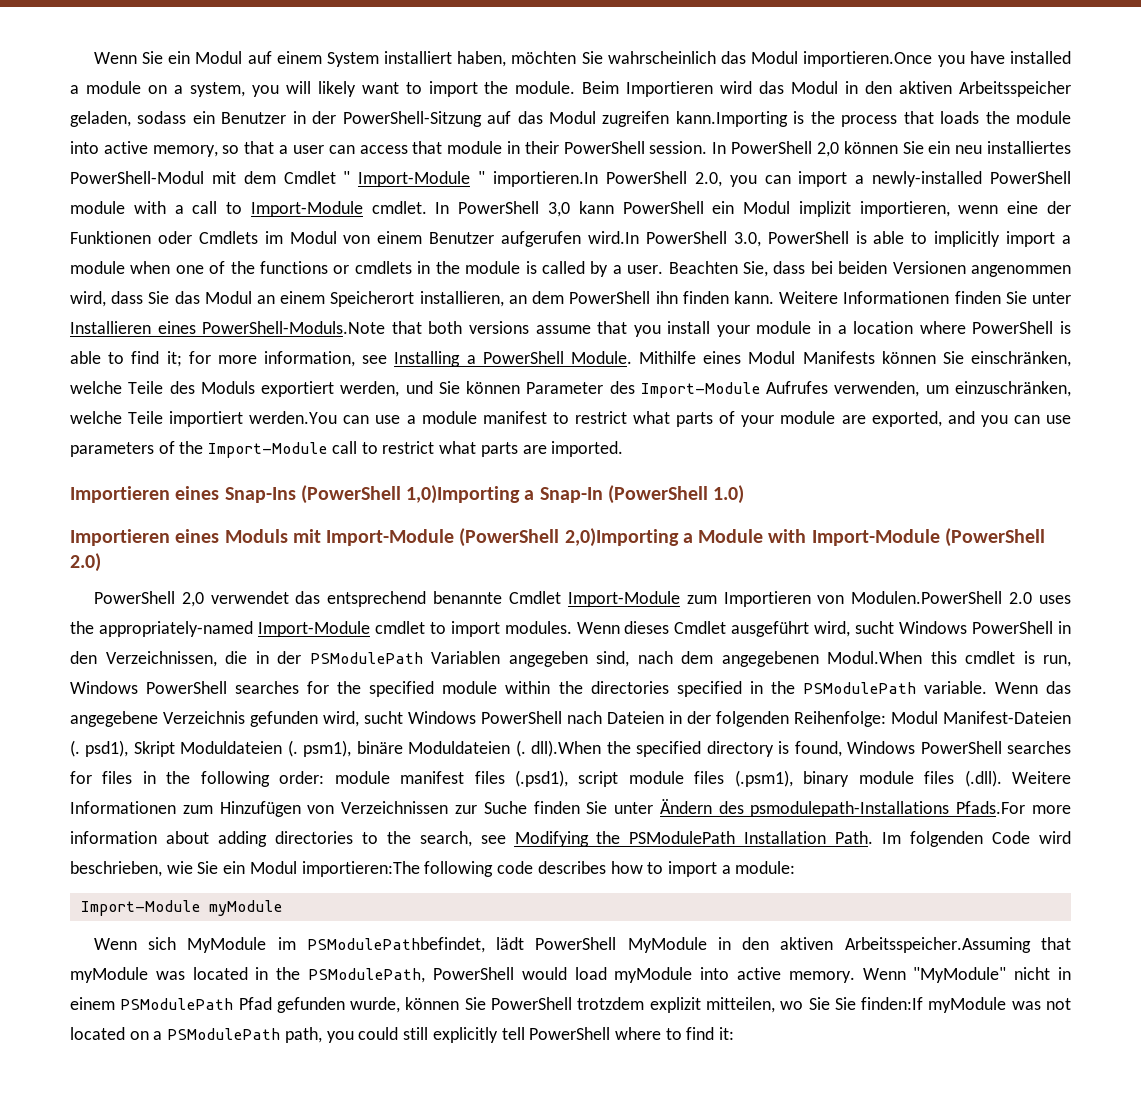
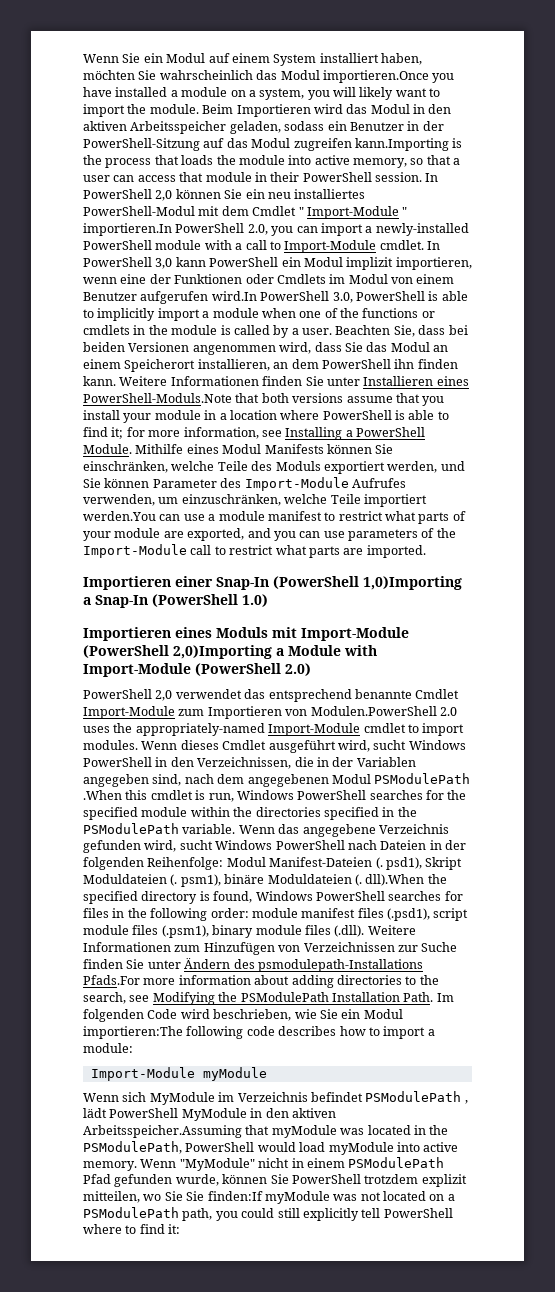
- Importieren eines Snap-Ins (PowerShell 1,0)Importing a Snap-In (PowerShell 1.0)
+ Importieren einer Snap-In (PowerShell 1,0)Importing a Snap-In (PowerShell 1.0)
- Wenn dieses Cmdlet ausgeführt wird, sucht Windows PowerShell in den Verzeichnissen, die in der PSModulePath Variablen angegeben sind, nach dem angegebenen Modul.When this cmdlet is run, Windows PowerShell searches for the specified module within the directories specified in the PSModulePath variable.
+ Wenn dieses Cmdlet ausgeführt wird, sucht Windows PowerShell in den Verzeichnissen, die in der Variablen angegeben sind, nach dem angegebenen Modul PSModulePath .When this cmdlet is run, Windows PowerShell searches for the specified module within the directories specified in the PSModulePath variable.
- Wenn sich MyModule im PSModulePathbefindet, lädt PowerShell MyModule in den aktiven Arbeitsspeicher.Assuming that myModule was located in the PSModulePath, PowerShell would load myModule into active memory.
+ Wenn sich MyModule im Verzeichnis befindet PSModulePath , lädt PowerShell MyModule in den aktiven Arbeitsspeicher.Assuming that myModule was located in the PSModulePath, PowerShell would load myModule into active memory.

